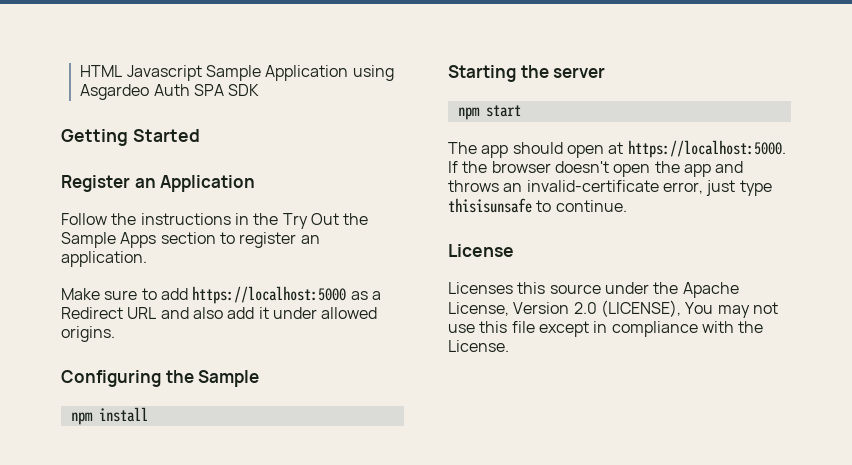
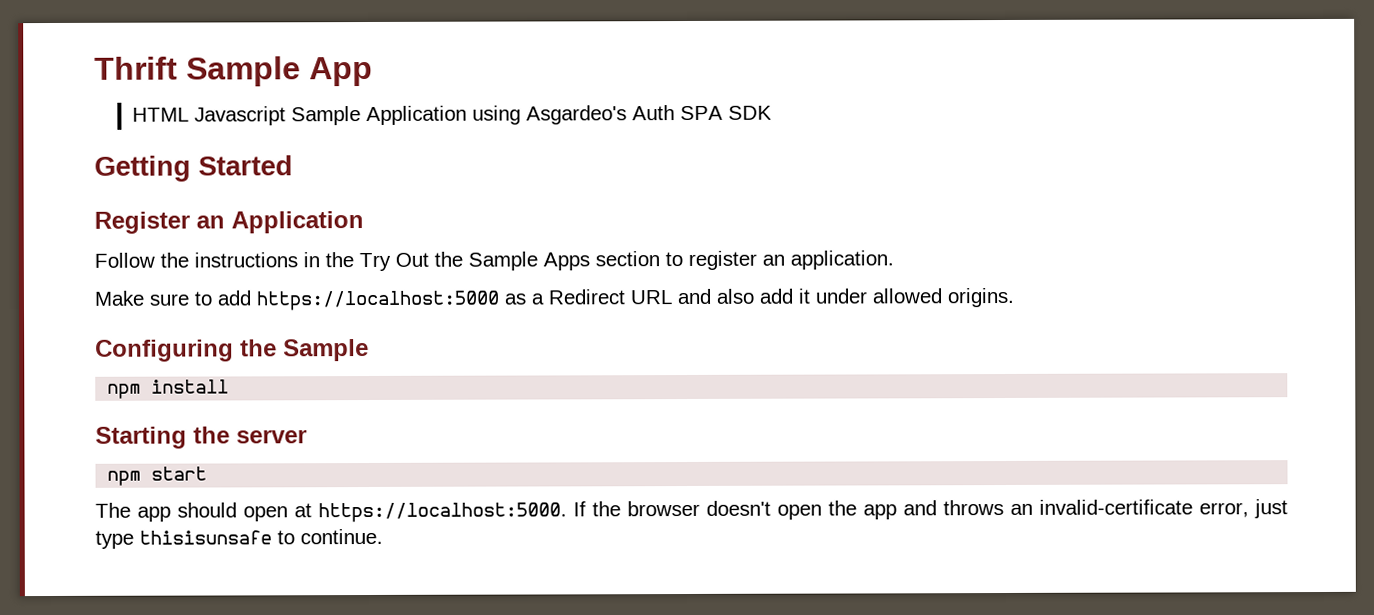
+ Thrift Sample App
- HTML Javascript Sample Application using Asgardeo Auth SPA SDK
+ HTML Javascript Sample Application using Asgardeo's Auth SPA SDK
- License
- Licenses this source under the Apache License, Version 2.0 (LICENSE), You may not use this file except in compliance with the License.

